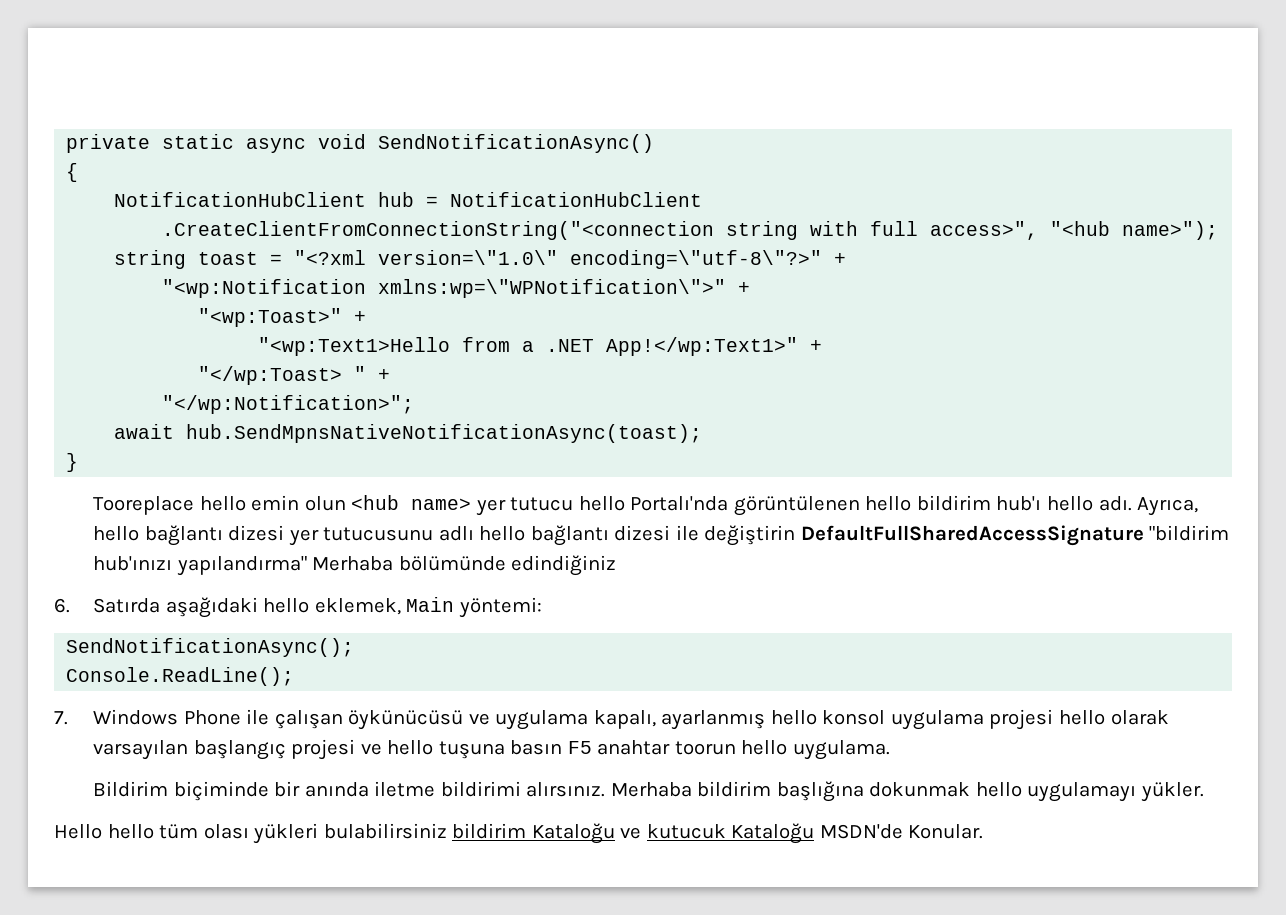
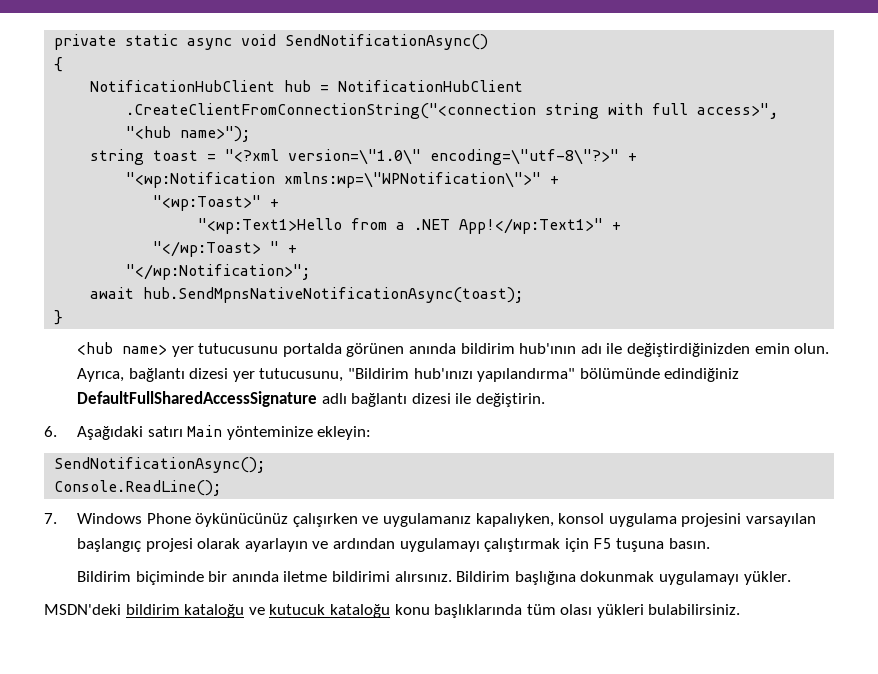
- Tooreplace hello emin olun <hub name> yer tutucu hello Portalı'nda görüntülenen hello bildirim hub'ı hello adı. Ayrıca, hello bağlantı dizesi yer tutucusunu adlı hello bağlantı dizesi ile değiştirin DefaultFullSharedAccessSignature "bildirim hub'ınızı yapılandırma" Merhaba bölümünde edindiğiniz
- 6. Satırda aşağıdaki hello eklemek, Main yöntemi:
+ <hub name> yer tutucusunu portalda görünen anında bildirim hub'ının adı ile değiştirdiğinizden emin olun. Ayrıca, bağlantı dizesi yer tutucusunu, "Bildirim hub'ınızı yapılandırma" bölümünde edindiğiniz DefaultFullSharedAccessSignature adlı bağlantı dizesi ile değiştirin.
+ 6. Aşağıdaki satırı Main yönteminize ekleyin:
- 7. Windows Phone ile çalışan öykünücüsü ve uygulama kapalı, ayarlanmış hello konsol uygulama projesi hello olarak varsayılan başlangıç projesi ve hello tuşuna basın F5 anahtar toorun hello uygulama.
+ 7. Windows Phone öykünücünüz çalışırken ve uygulamanız kapalıyken, konsol uygulama projesini varsayılan başlangıç projesi olarak ayarlayın ve ardından uygulamayı çalıştırmak için F5 tuşuna basın.
- Merhaba bildirim başlığına dokunmak hello uygulamayı yükler.
+ Bildirim başlığına dokunmak uygulamayı yükler.
- Hello hello tüm olası yükleri bulabilirsiniz bildirim Kataloğu ve kutucuk Kataloğu MSDN'de Konular.
+ MSDN'deki bildirim kataloğu ve kutucuk kataloğu konu başlıklarında tüm olası yükleri bulabilirsiniz.

